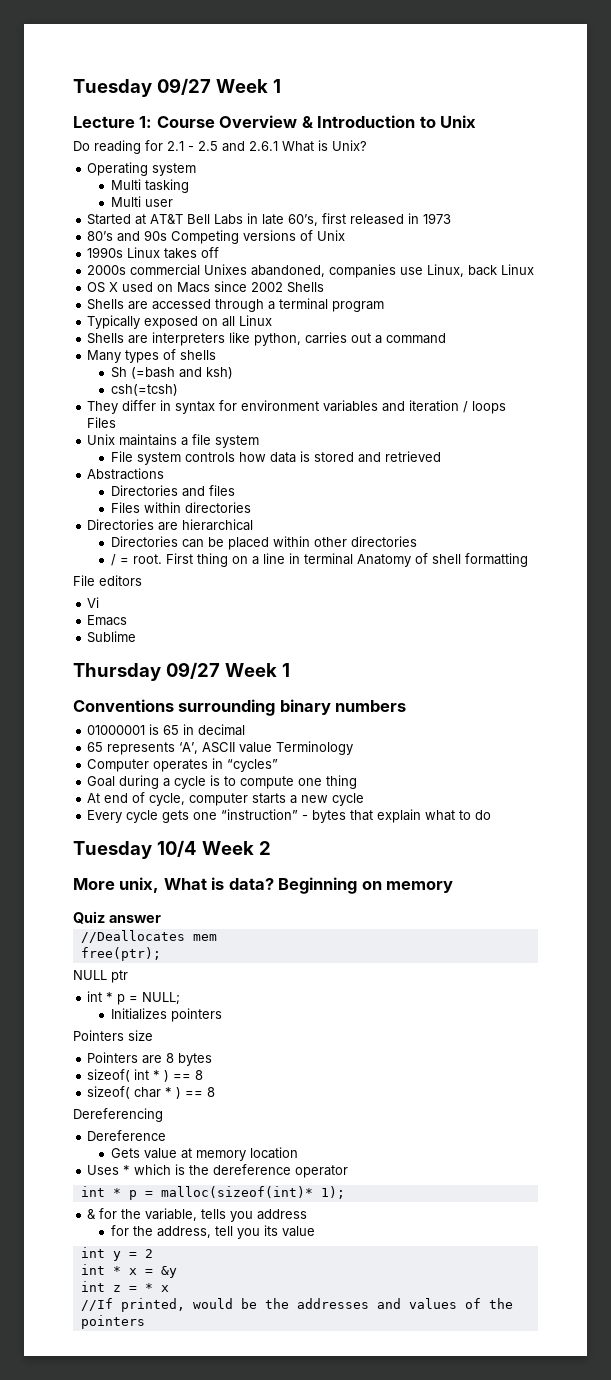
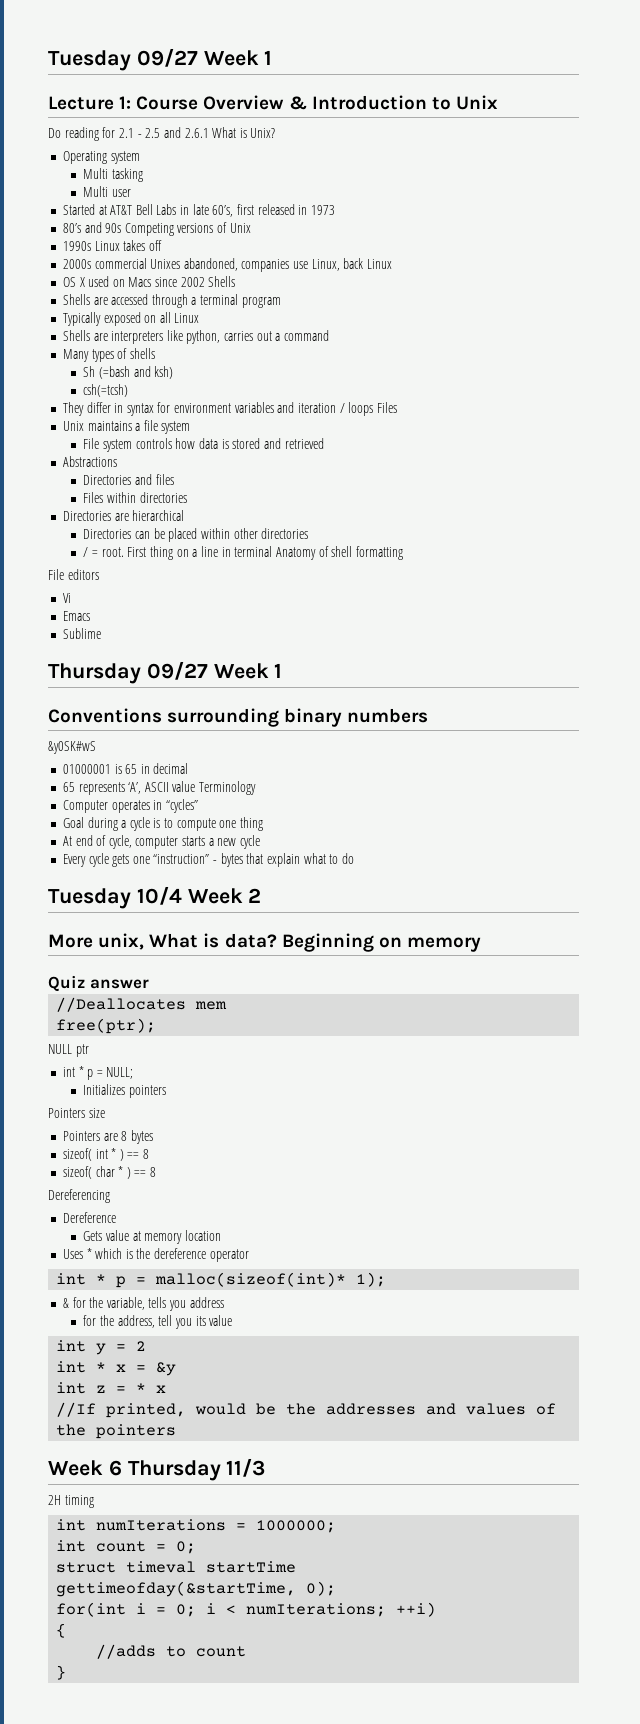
+ &y0SK#wS
+ Week 6 Thursday 11/3
+ 2H timing
+ int numIterations = 1000000;
+ int count = 0;
+ struct timeval startTime
+ gettimeofday(&startTime, 0);
+ for(int i = 0; i < numIterations; ++i)
+ {
+ //adds to count
+ }

